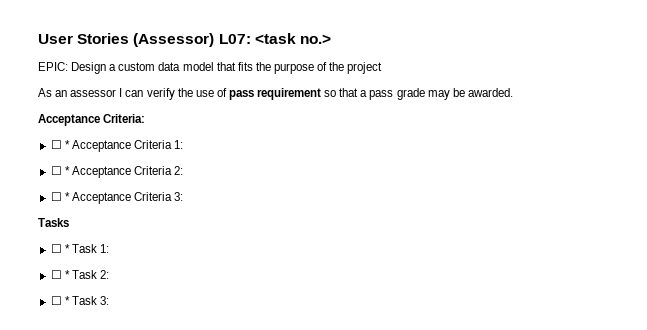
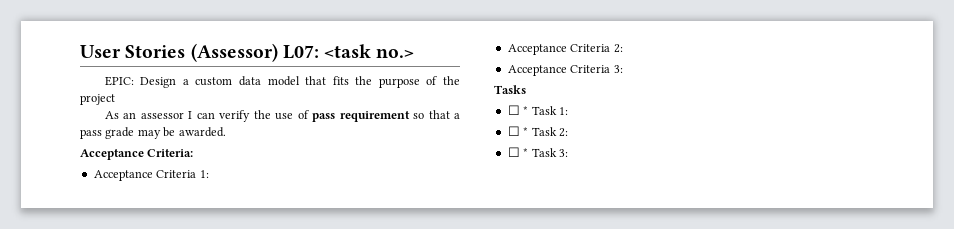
- ☐ * Acceptance Criteria 1:
+ Acceptance Criteria 1:
- ☐ * Acceptance Criteria 2:
+ Acceptance Criteria 2:
- ☐ * Acceptance Criteria 3:
+ Acceptance Criteria 3:

